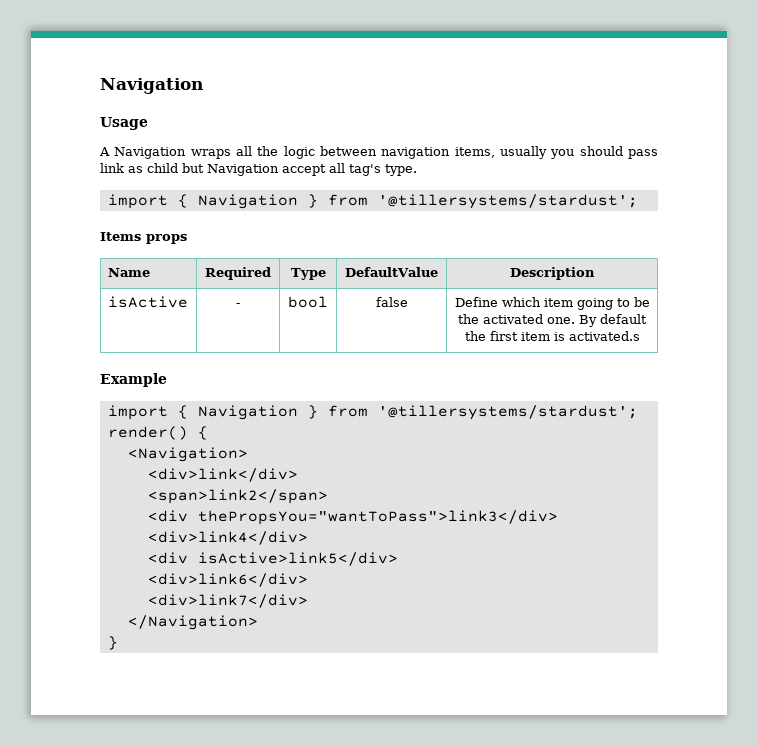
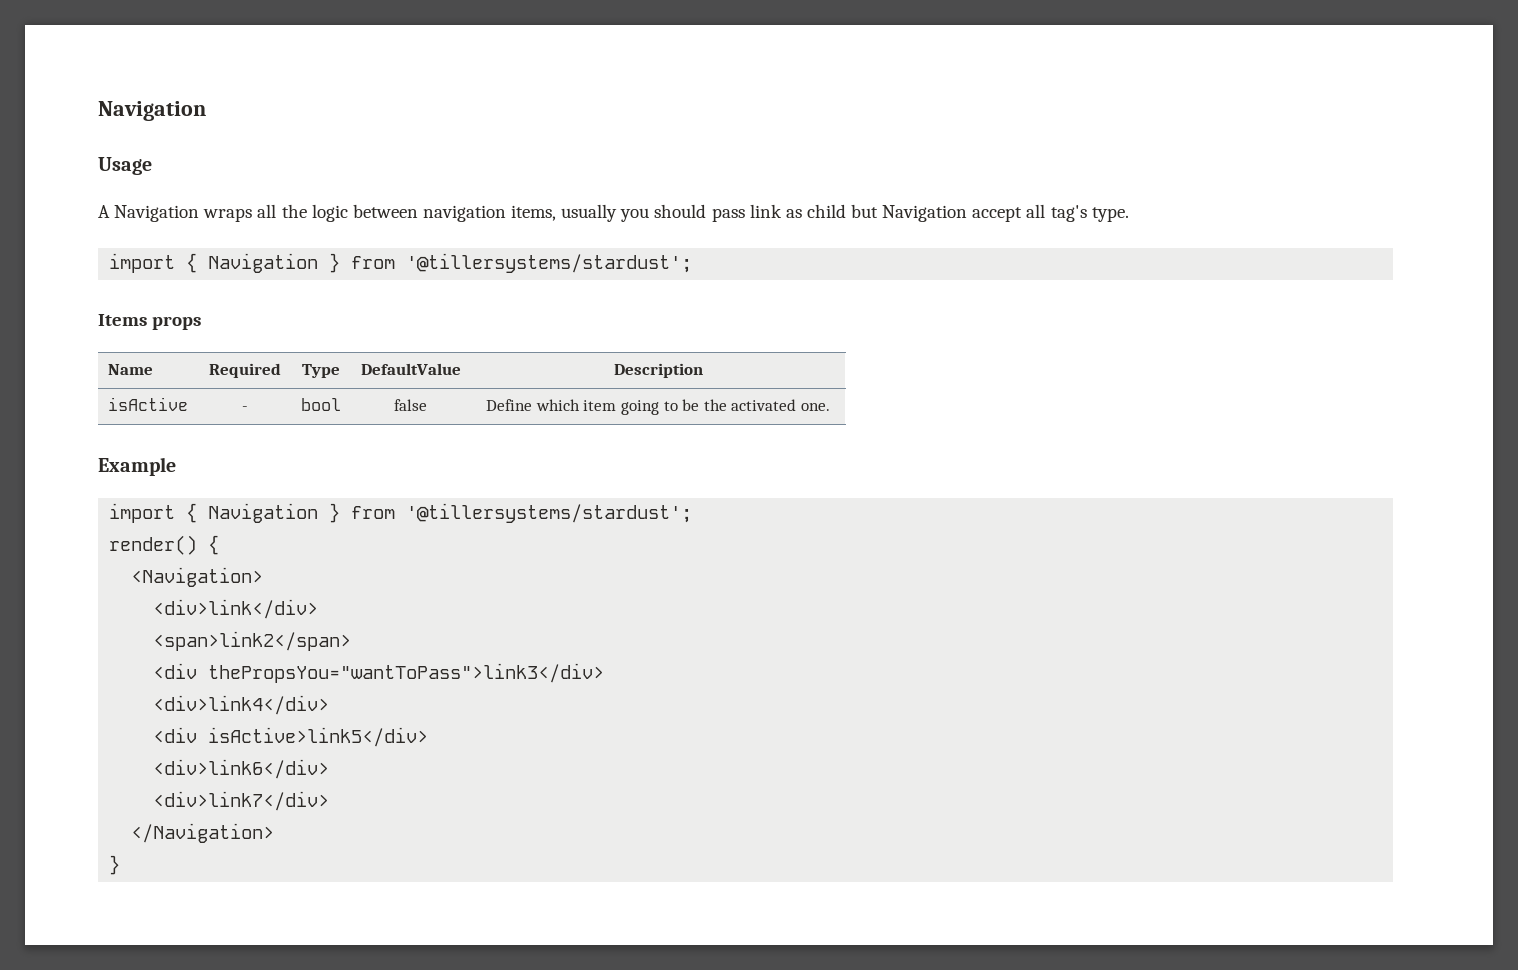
- isActive | - | bool | false | Define which item going to be the activated one. By default the first item is activated.s
+ isActive | - | bool | false | Define which item going to be the activated one.

